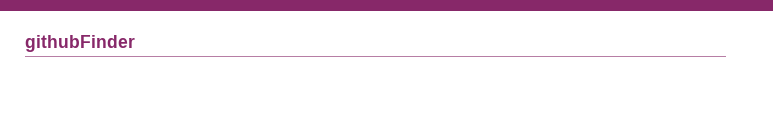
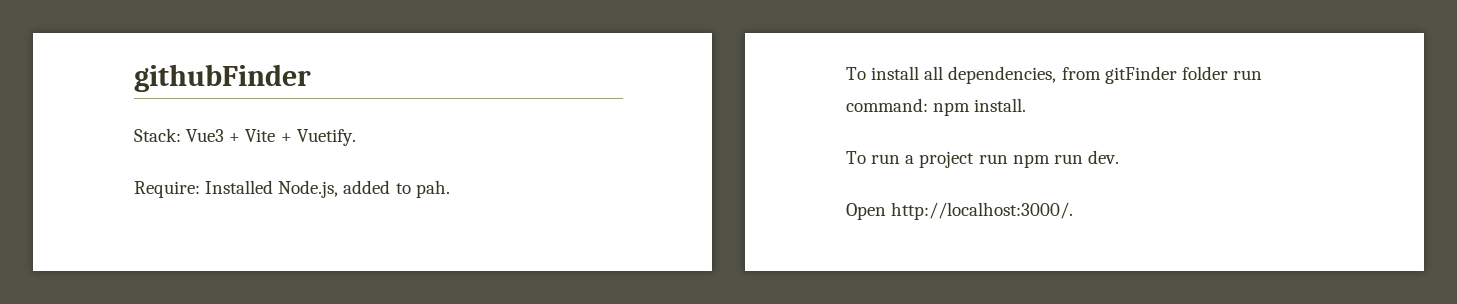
+ Stack: Vue3 + Vite + Vuetify.
+ Require: Installed Node.js, added to pah.
+ To install all dependencies, from gitFinder folder run command: npm install.
+ To run a project run npm run dev.
+ Open http://localhost:3000/.

